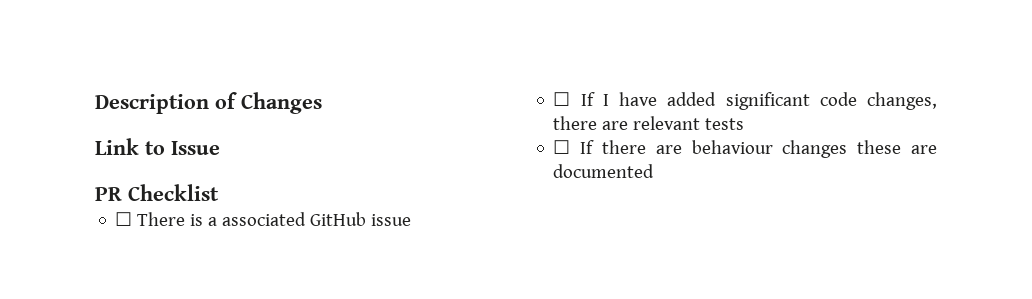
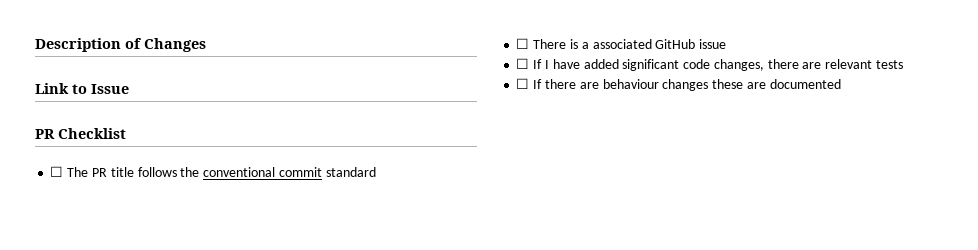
+ ☐ The PR title follows the conventional commit standard

